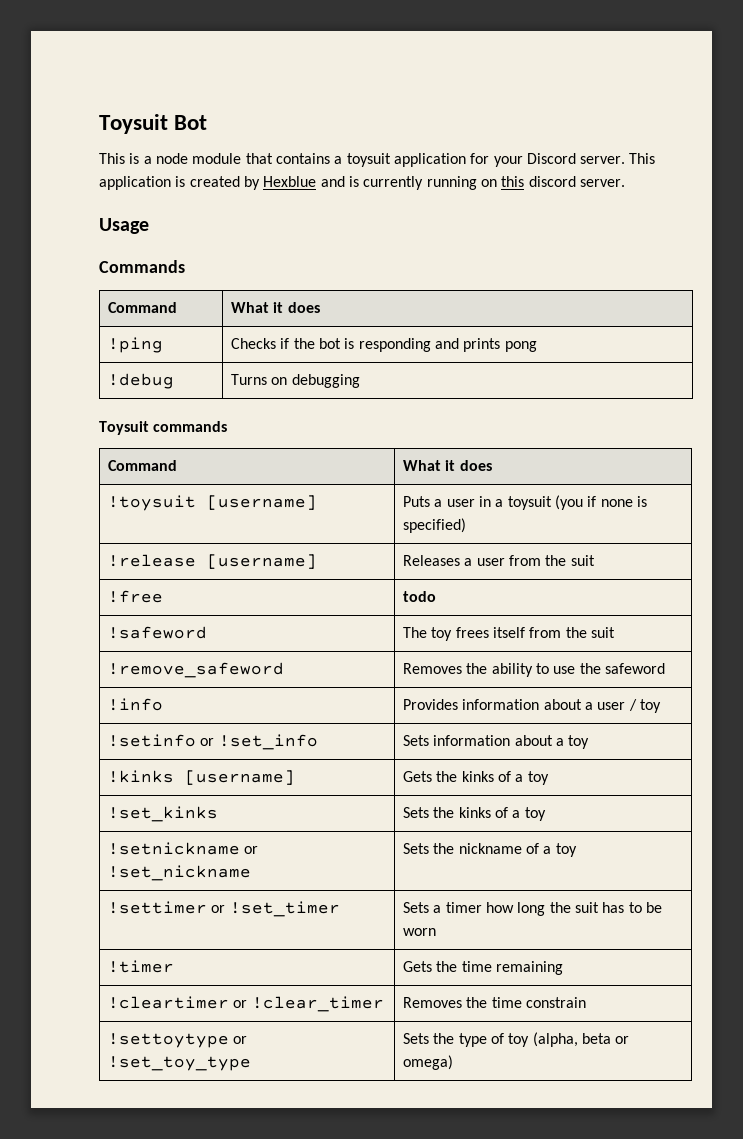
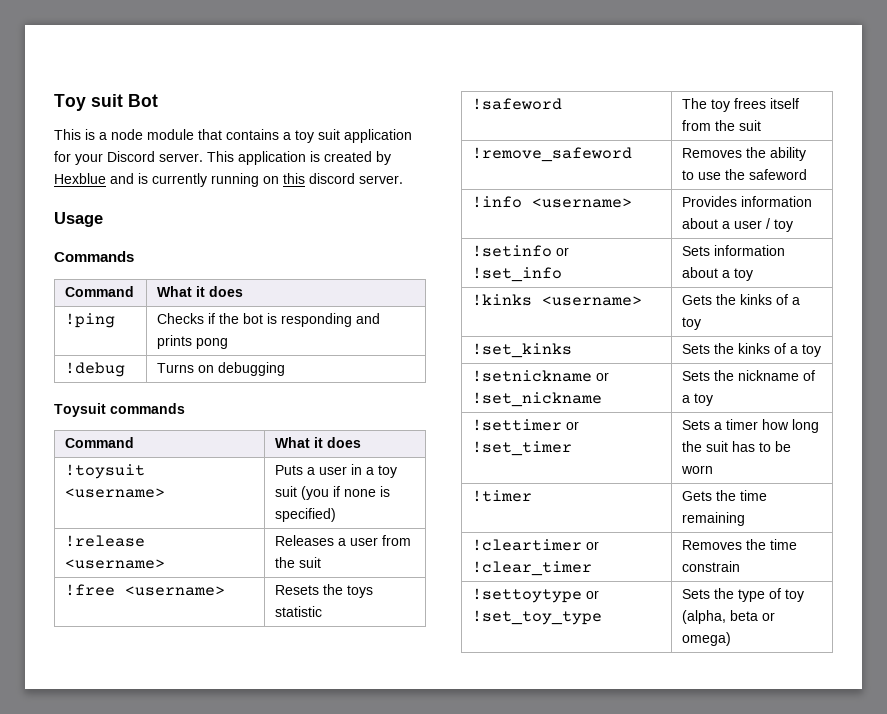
- Toysuit Bot
+ Toy suit Bot
- This is a node module that contains a toysuit application for your Discord server.
+ This is a node module that contains a toy suit application for your Discord server.
- !toysuit [username] | Puts a user in a toysuit (you if none is specified)
+ !toysuit <username> | Puts a user in a toy suit (you if none is specified)
- !release [username] | Releases a user from the suit
+ !release <username> | Releases a user from the suit
- !free | todo
+ !free <username> | Resets the toys statistic
- !info | Provides information about a user / toy
+ !info <username> | Provides information about a user / toy
- !kinks [username] | Gets the kinks of a toy
+ !kinks <username> | Gets the kinks of a toy

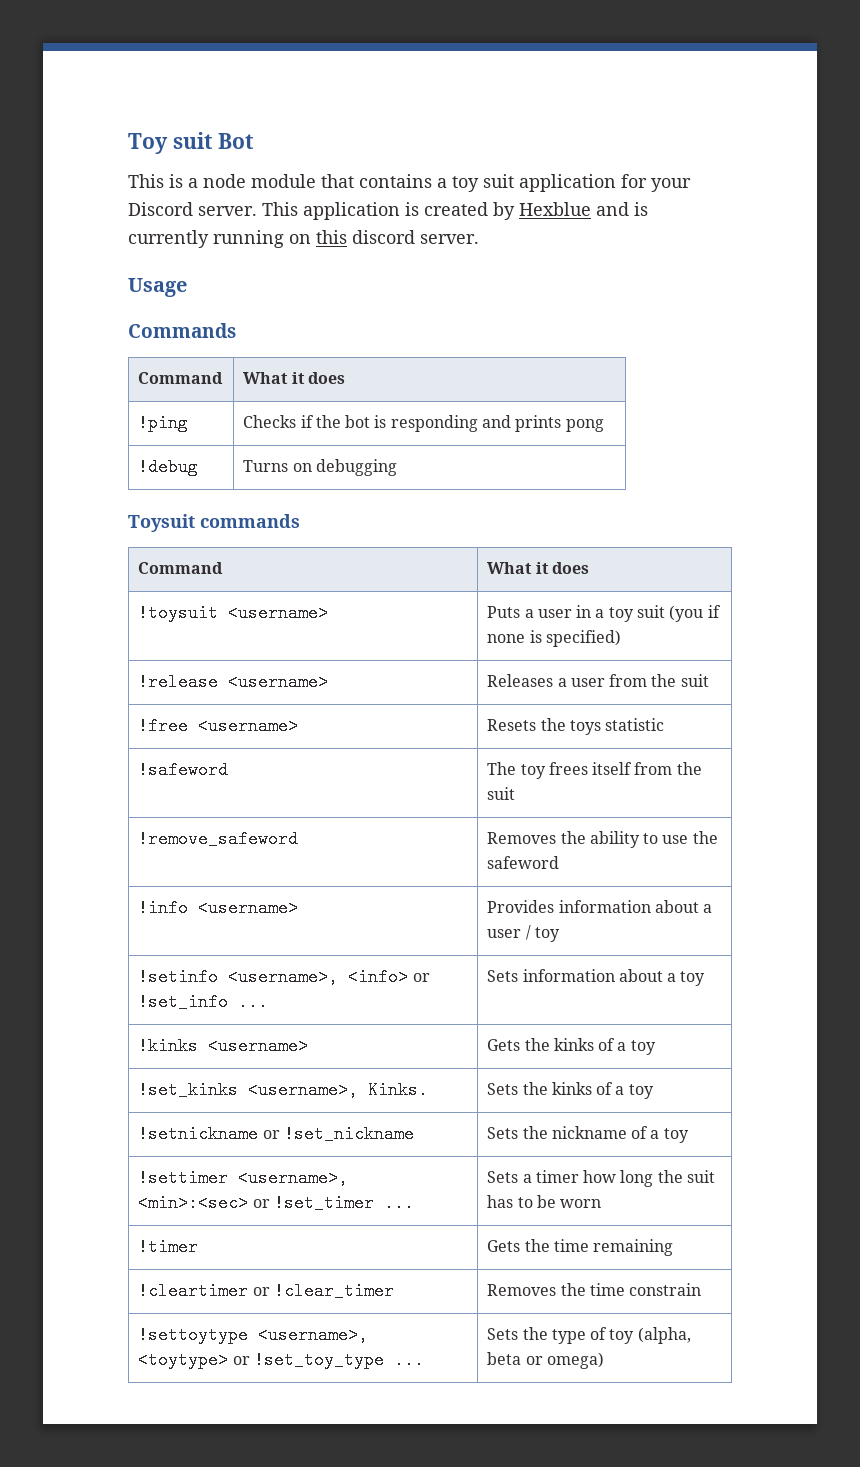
- !setinfo or !set_info | Sets information about a toy
+ !setinfo <username>, <info> or !set_info ... | Sets information about a toy
- !set_kinks | Sets the kinks of a toy
+ !set_kinks <username>, Kinks. | Sets the kinks of a toy
- !settimer or !set_timer | Sets a timer how long the suit has to be worn
+ !settimer <username>, <min>:<sec> or !set_timer ... | Sets a timer how long the suit has to be worn
- !settoytype or !set_toy_type | Sets the type of toy (alpha, beta or omega)
+ !settoytype <username>, <toytype> or !set_toy_type ... | Sets the type of toy (alpha, beta or omega)

